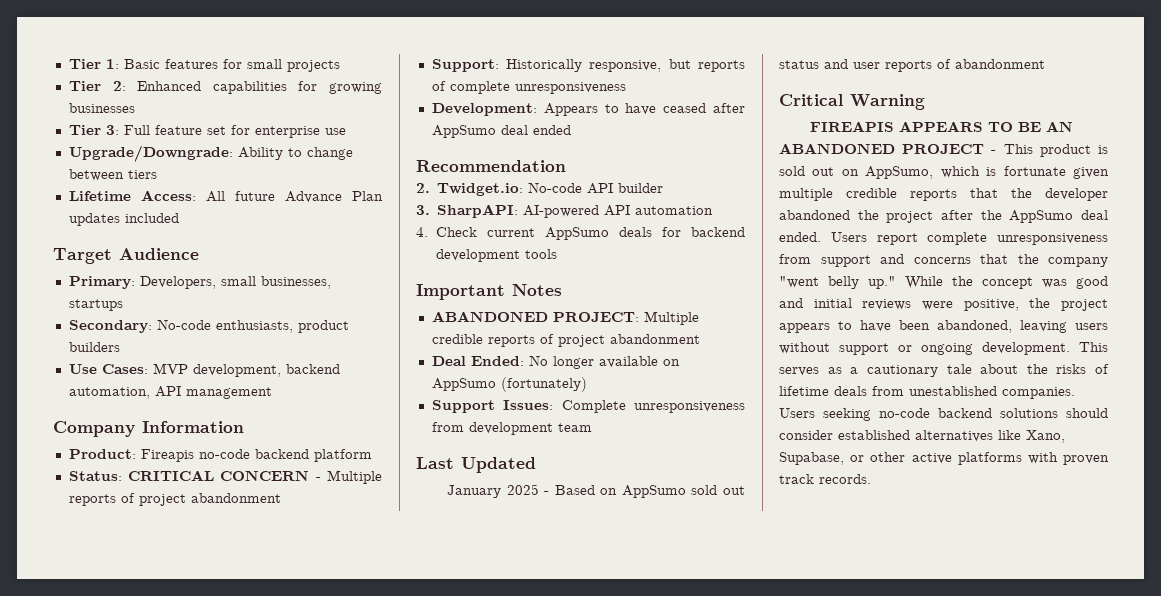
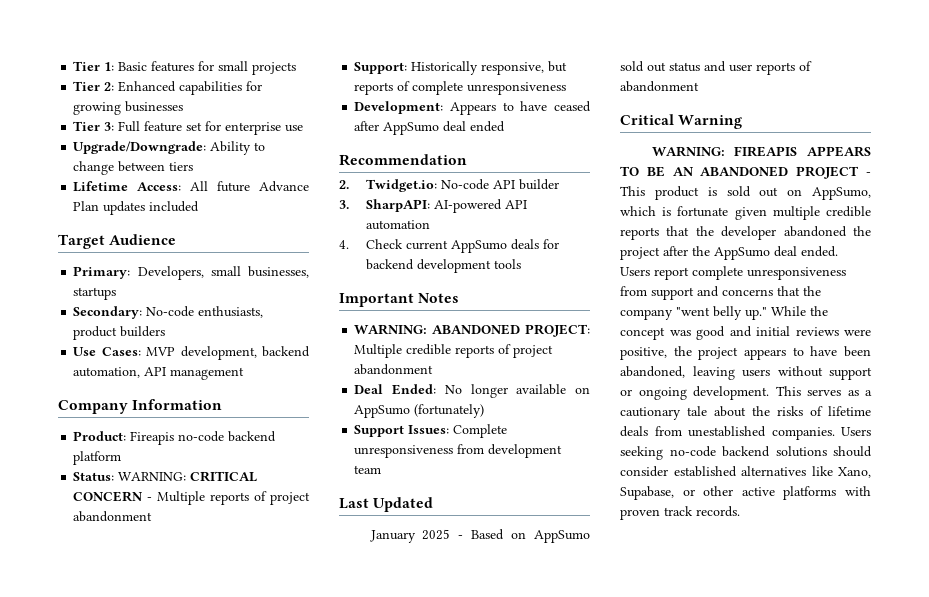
- Status: CRITICAL CONCERN - Multiple reports of project abandonment
+ Status: WARNING: CRITICAL CONCERN - Multiple reports of project abandonment
- ABANDONED PROJECT: Multiple credible reports of project abandonment
+ WARNING: ABANDONED PROJECT: Multiple credible reports of project abandonment
- FIREAPIS APPEARS TO BE AN ABANDONED PROJECT - This product is sold out on AppSumo, which is fortunate given multiple credible reports that the developer abandoned the project after the AppSumo deal ended.
+ WARNING: FIREAPIS APPEARS TO BE AN ABANDONED PROJECT - This product is sold out on AppSumo, which is fortunate given multiple credible reports that the developer abandoned the project after the AppSumo deal ended.

